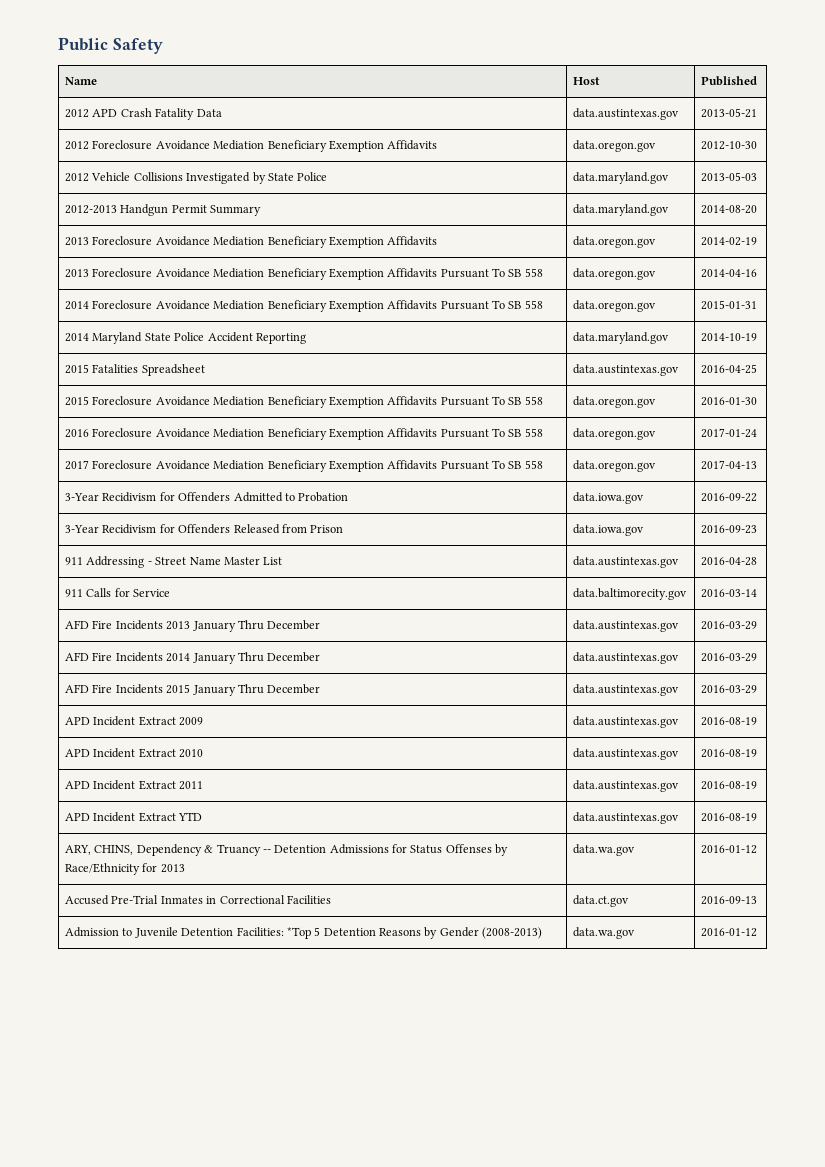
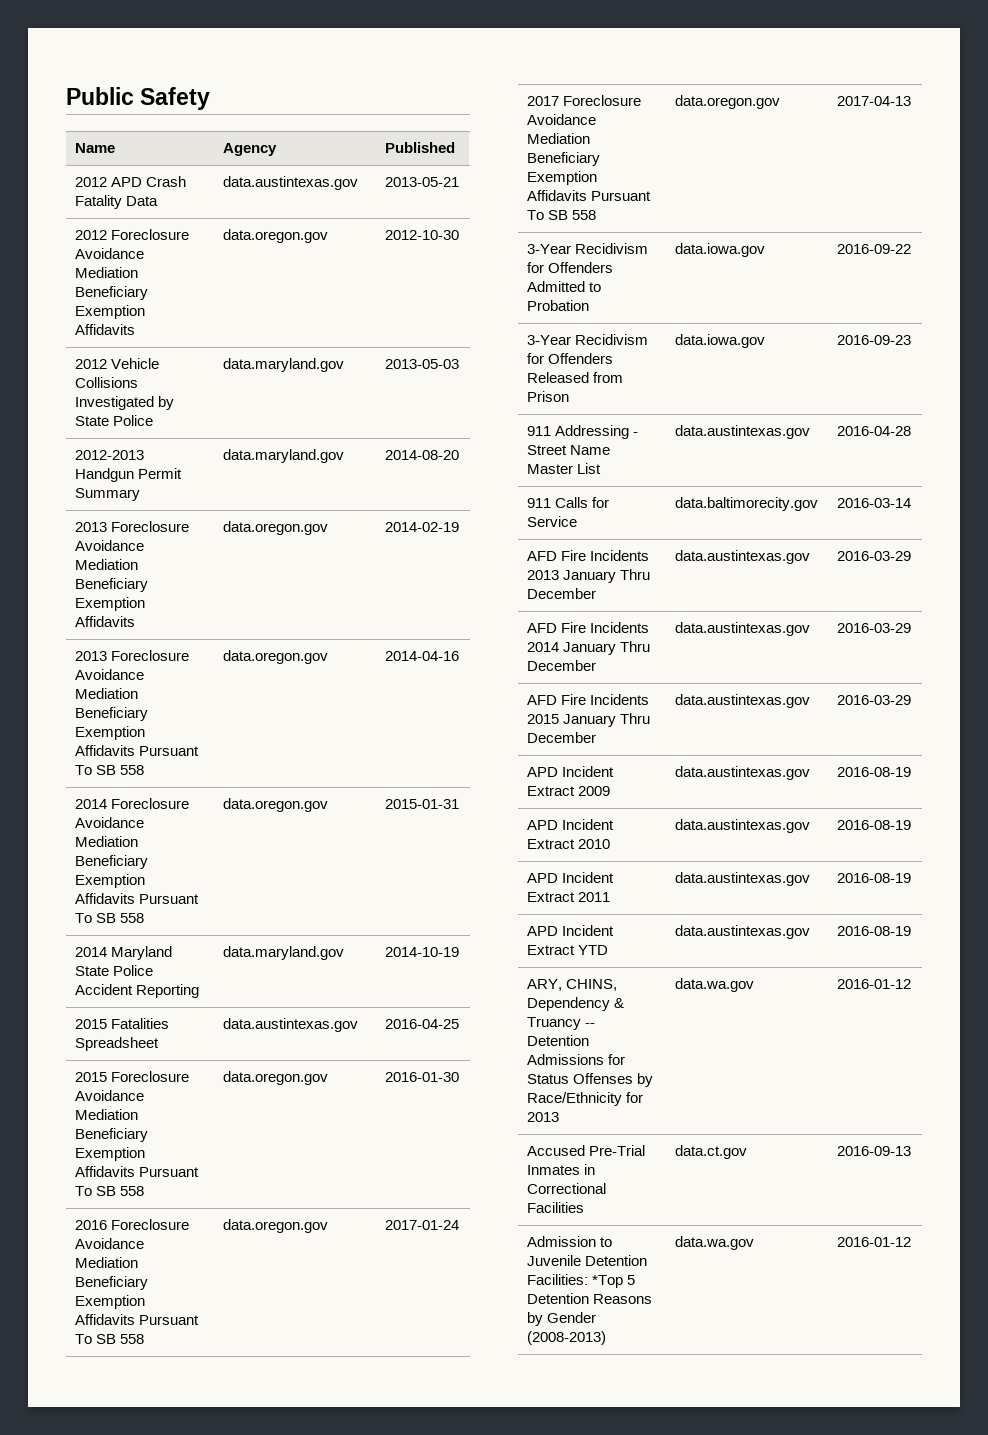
- Name | Host | Published
+ Name | Agency | Published

